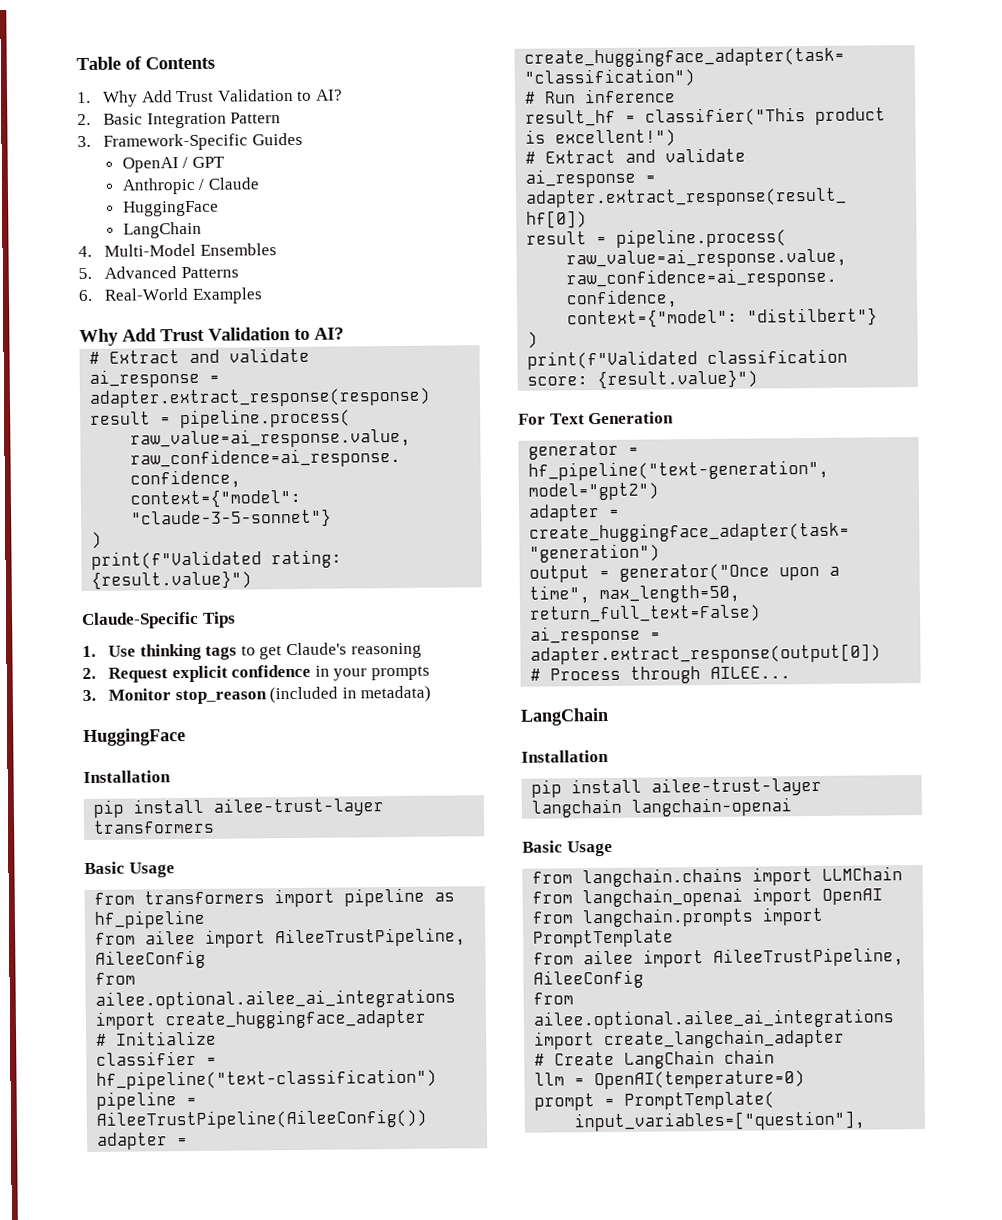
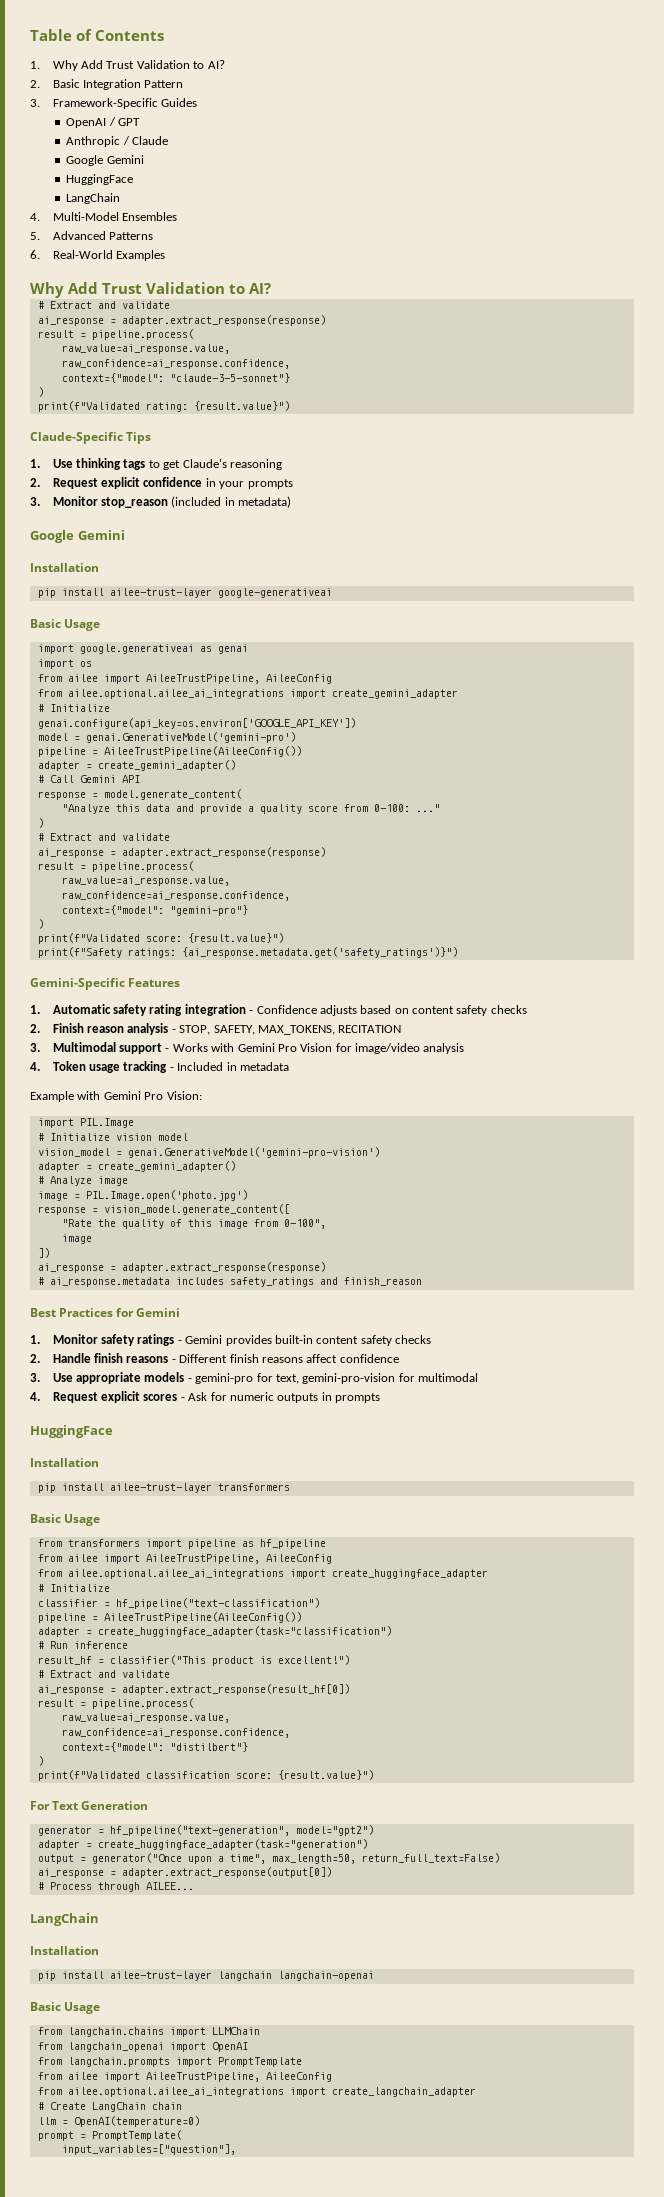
  Anthropic / Claude
+ Google Gemini
  3. Monitor stop_reason (included in metadata)
+ Google Gemini
+ Installation
+ pip install ailee-trust-layer google-generativeai
+ Basic Usage
+ import google.generativeai as genai
+ import os
+ from ailee import AileeTrustPipeline, AileeConfig
+ from ailee.optional.ailee_ai_integrations import create_gemini_adapter
+ # Initialize
+ genai.configure(api_key=os.environ['GOOGLE_API_KEY'])
+ model = genai.GenerativeModel('gemini-pro')
+ pipeline = AileeTrustPipeline(AileeConfig())
+ adapter = create_gemini_adapter()
+ # Call Gemini API
+ response = model.generate_content(
+ "Analyze this data and provide a quality score from 0-100: ..."
+ )
+ # Extract and validate
+ ai_response = adapter.extract_response(response)
+ result = pipeline.process(
+ raw_value=ai_response.value,
+ raw_confidence=ai_response.confidence,
+ context={"model": "gemini-pro"}
+ )
+ print(f"Validated score: {result.value}")
+ print(f"Safety ratings: {ai_response.metadata.get('safety_ratings')}")
+ Gemini-Specific Features
+ 1. Automatic safety rating integration - Confidence adjusts based on content safety checks
+ 2. Finish reason analysis - STOP, SAFETY, MAX_TOKENS, RECITATION
+ 3. Multimodal support - Works with Gemini Pro Vision for image/video analysis
+ 4. Token usage tracking - Included in metadata
+ Example with Gemini Pro Vision:
+ import PIL.Image
+ # Initialize vision model
+ vision_model = genai.GenerativeModel('gemini-pro-vision')
+ adapter = create_gemini_adapter()
+ # Analyze image
+ image = PIL.Image.open('photo.jpg')
+ response = vision_model.generate_content([
+ "Rate the quality of this image from 0-100",
+ image
+ ])
+ ai_response = adapter.extract_response(response)
+ # ai_response.metadata includes safety_ratings and finish_reason
+ Best Practices for Gemini
+ 1. Monitor safety ratings - Gemini provides built-in content safety checks
+ 2. Handle finish reasons - Different finish reasons affect confidence
+ 3. Use appropriate models - gemini-pro for text, gemini-pro-vision for multimodal
+ 4. Request explicit scores - Ask for numeric outputs in prompts

